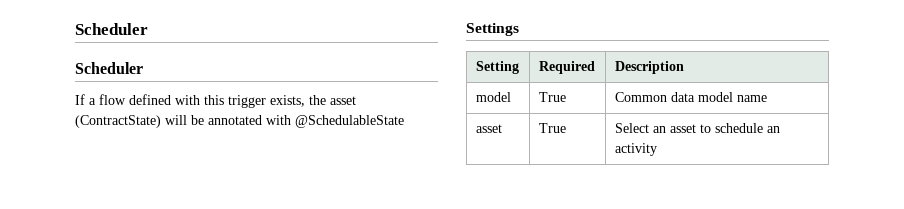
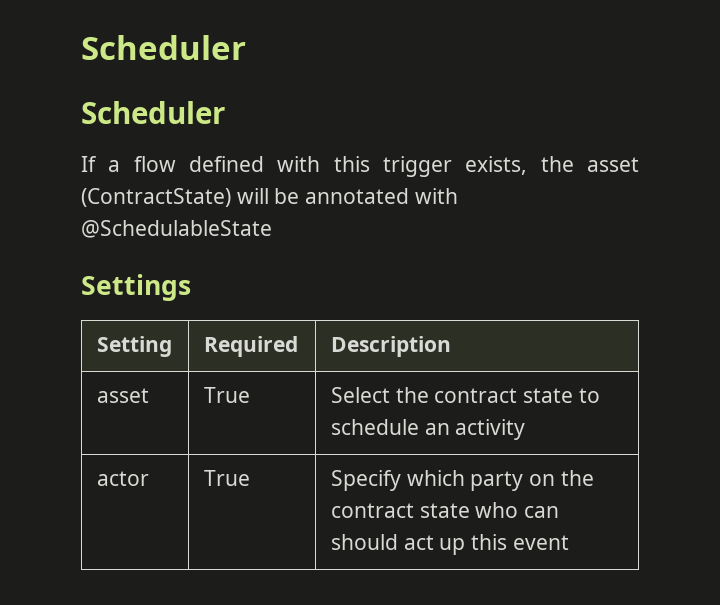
- model | True | Common data model name
- asset | True | Select an asset to schedule an activity
+ asset | True | Select the contract state to schedule an activity
+ actor | True | Specify which party on the contract state who can should act up this event

